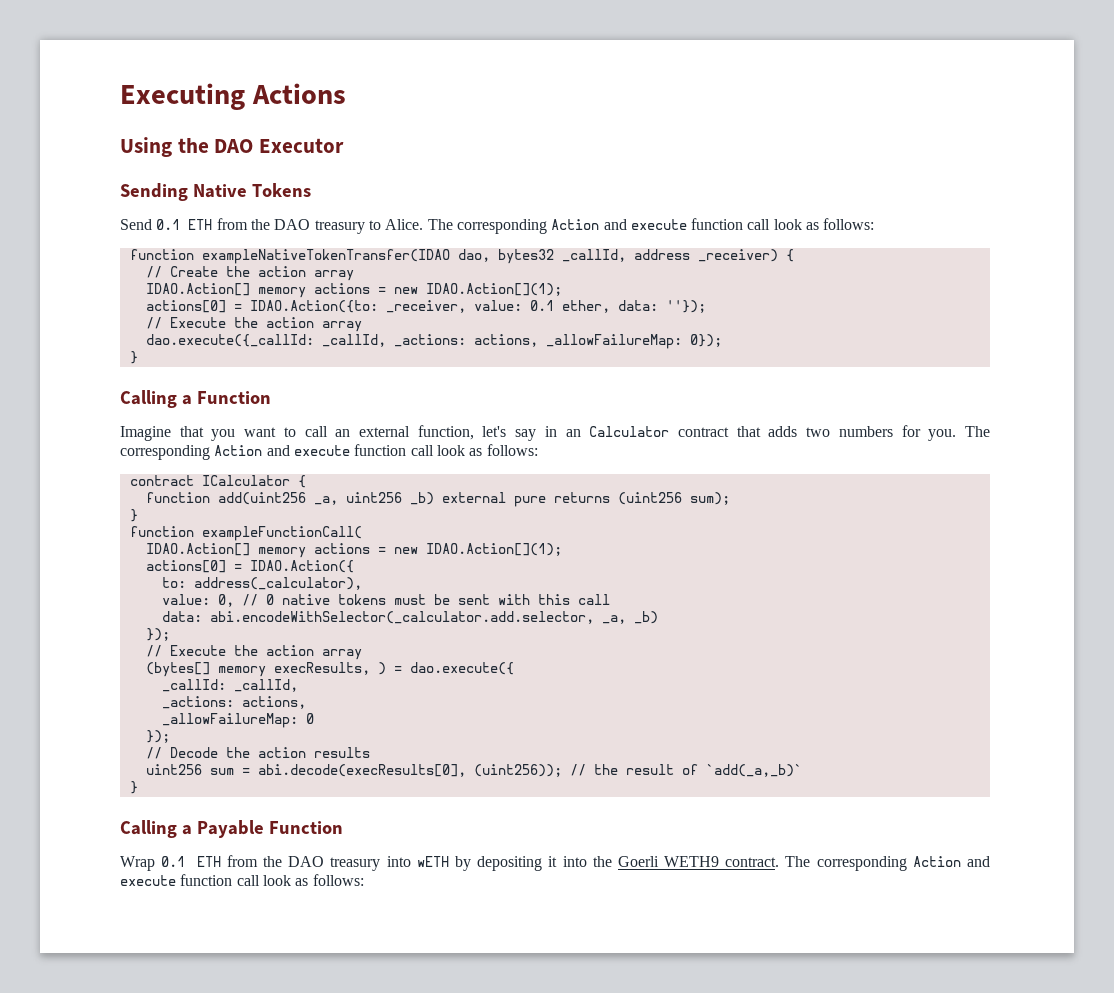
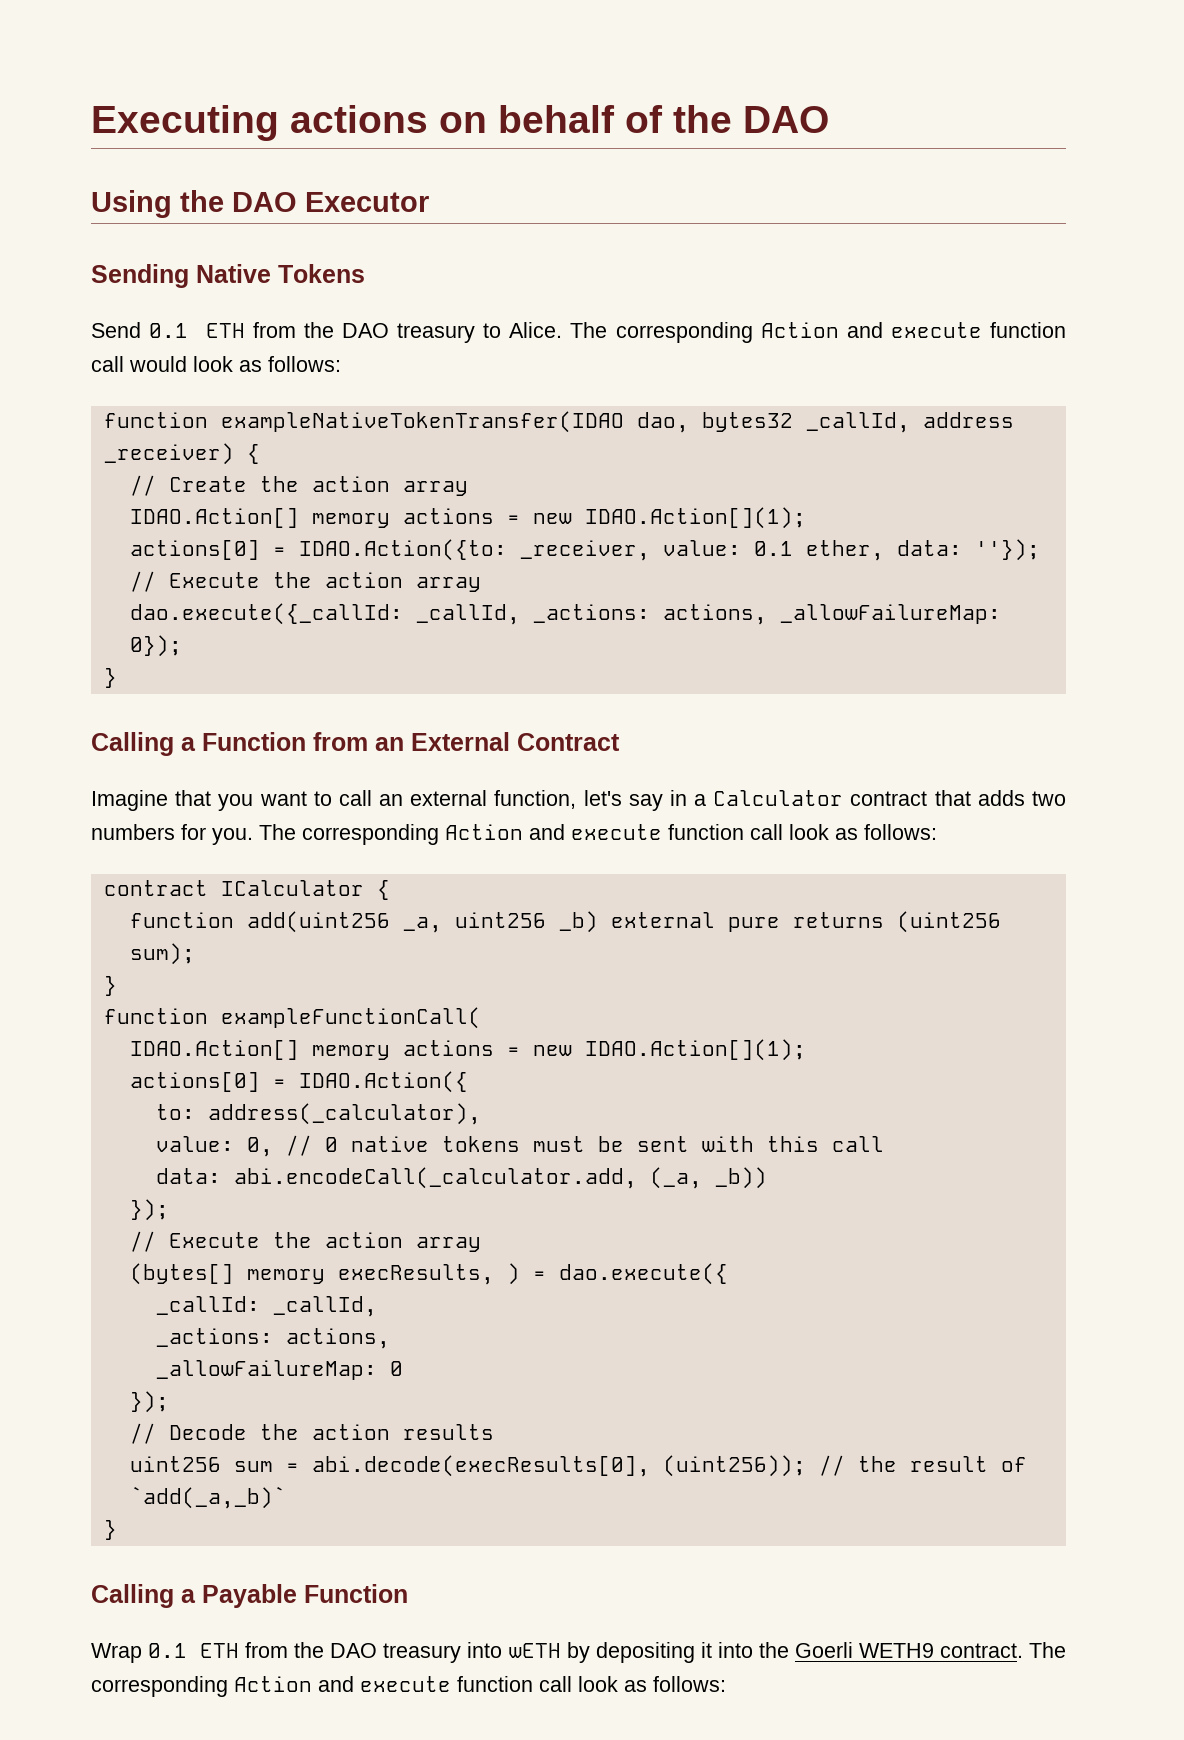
- Executing Actions
+ Executing actions on behalf of the DAO
- Send 0.1 ETH from the DAO treasury to Alice. The corresponding Action and execute function call look as follows:
+ Send 0.1 ETH from the DAO treasury to Alice. The corresponding Action and execute function call would look as follows:
- Calling a Function
+ Calling a Function from an External Contract
- Imagine that you want to call an external function, let's say in an Calculator contract that adds two numbers for you.
+ Imagine that you want to call an external function, let's say in a Calculator contract that adds two numbers for you.
- data: abi.encodeWithSelector(_calculator.add.selector, _a, _b)
+ data: abi.encodeCall(_calculator.add, (_a, _b))

